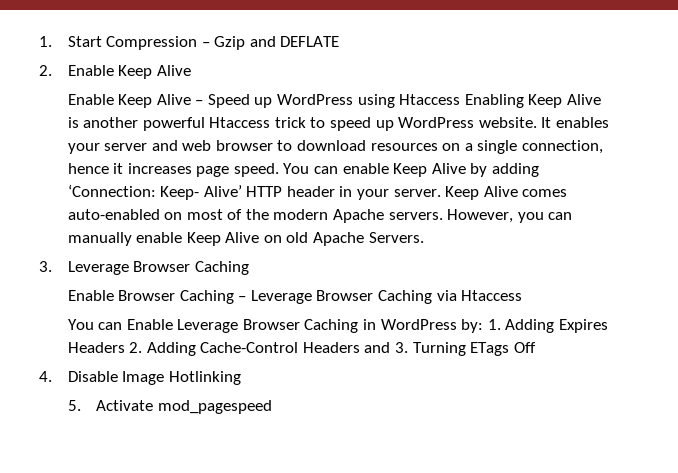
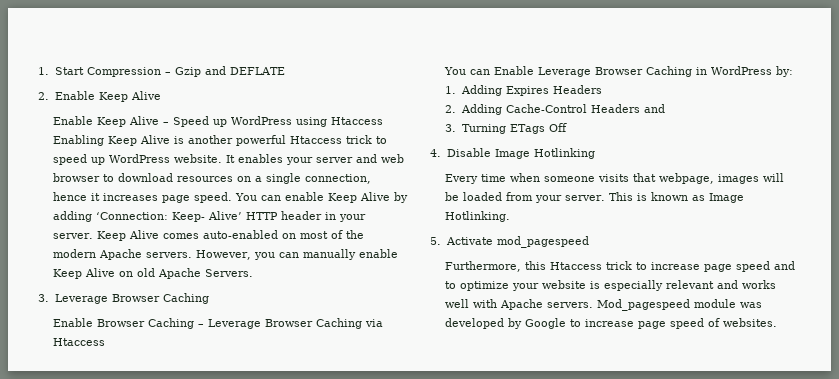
- You can Enable Leverage Browser Caching in WordPress by: 1. Adding Expires Headers 2. Adding Cache-Control Headers and 3. Turning ETags Off
+ You can Enable Leverage Browser Caching in WordPress by:
+ 1. Adding Expires Headers
+ 2. Adding Cache-Control Headers and
+ 3. Turning ETags Off
+ Every time when someone visits that webpage, images will be loaded from your server. This is known as Image Hotlinking.
  5. Activate mod_pagespeed
+ Furthermore, this Htaccess trick to increase page speed and to optimize your website is especially relevant and works well with Apache servers. Mod_pagespeed module was developed by Google to increase page speed of websites.

